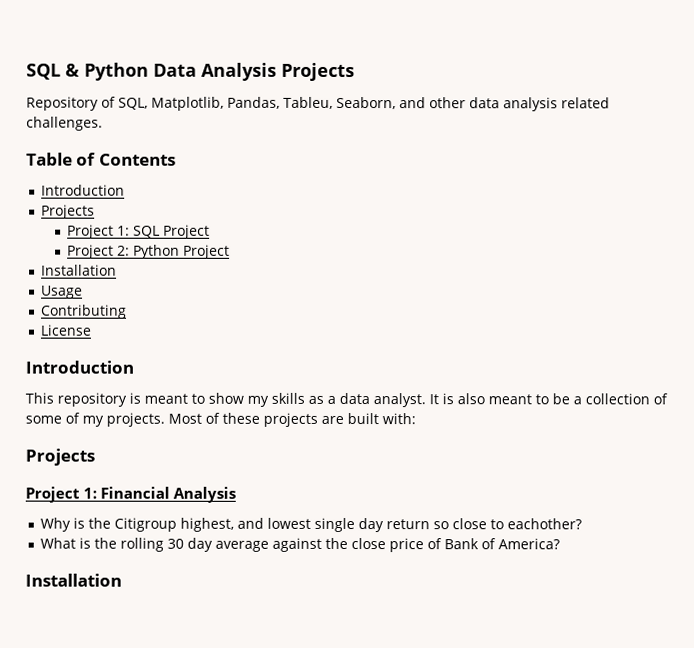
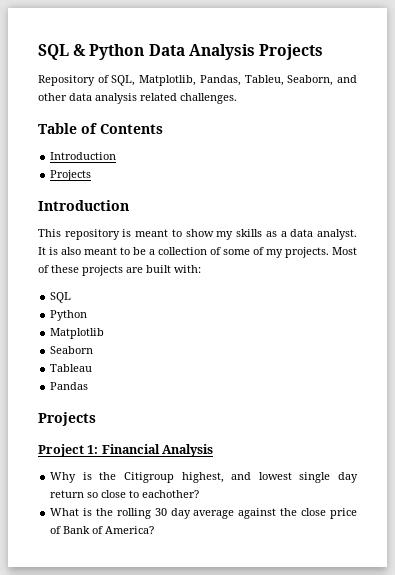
- Project 1: SQL Project
- Project 2: Python Project
- Installation
- Usage
- Contributing
- License
  Most of these projects are built with:
+ SQL
+ Python
+ Matplotlib
+ Seaborn
+ Tableau
+ Pandas
  What is the rolling 30 day average against the close price of Bank of America?
- Installation

